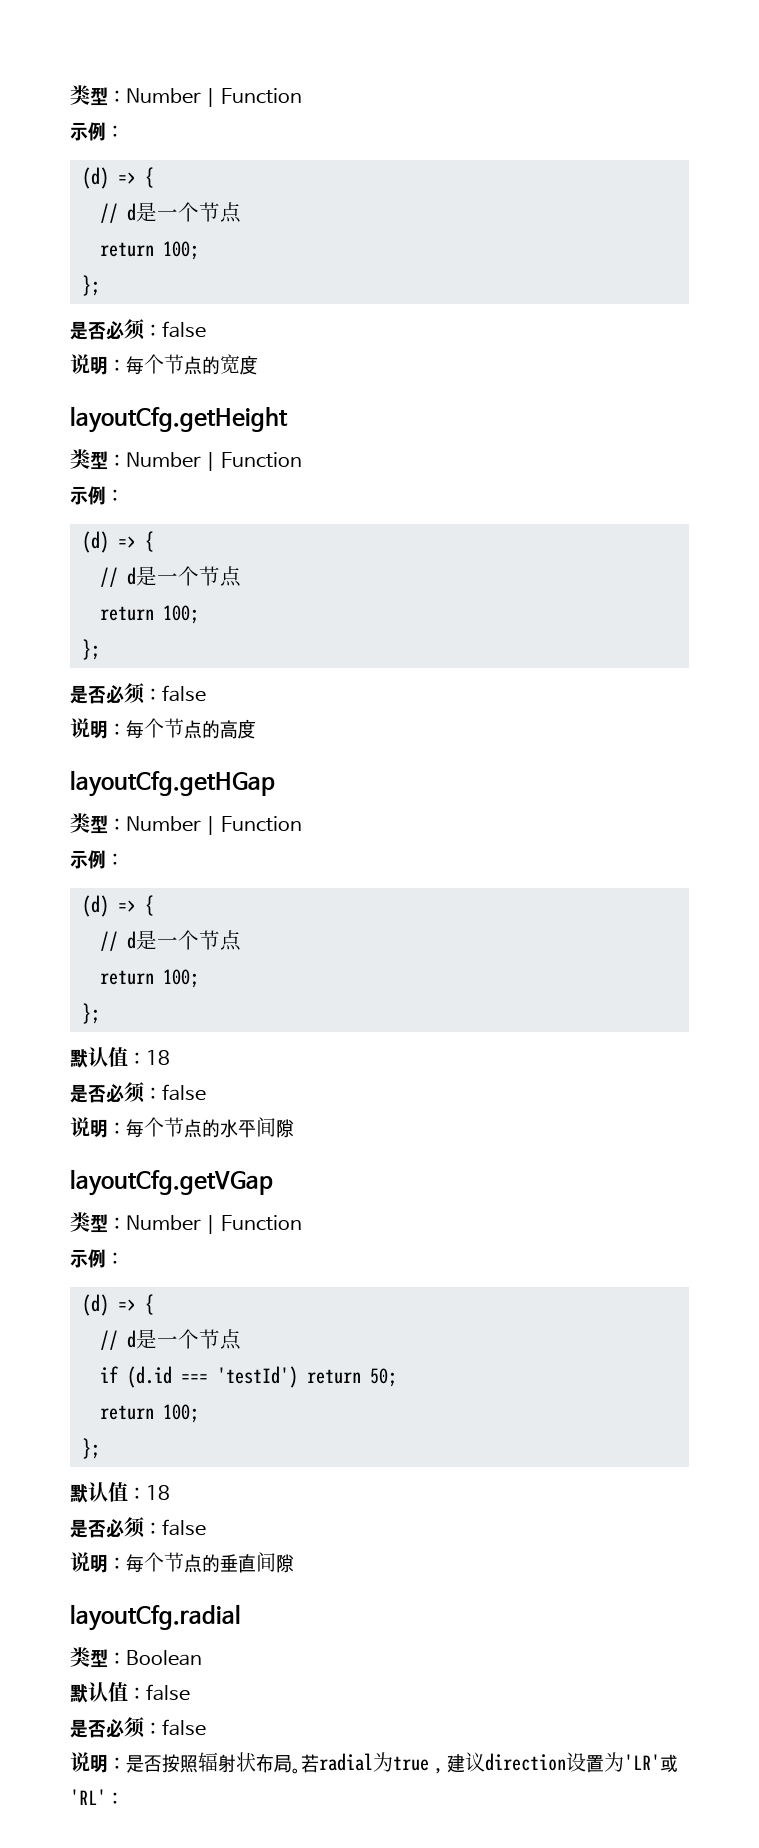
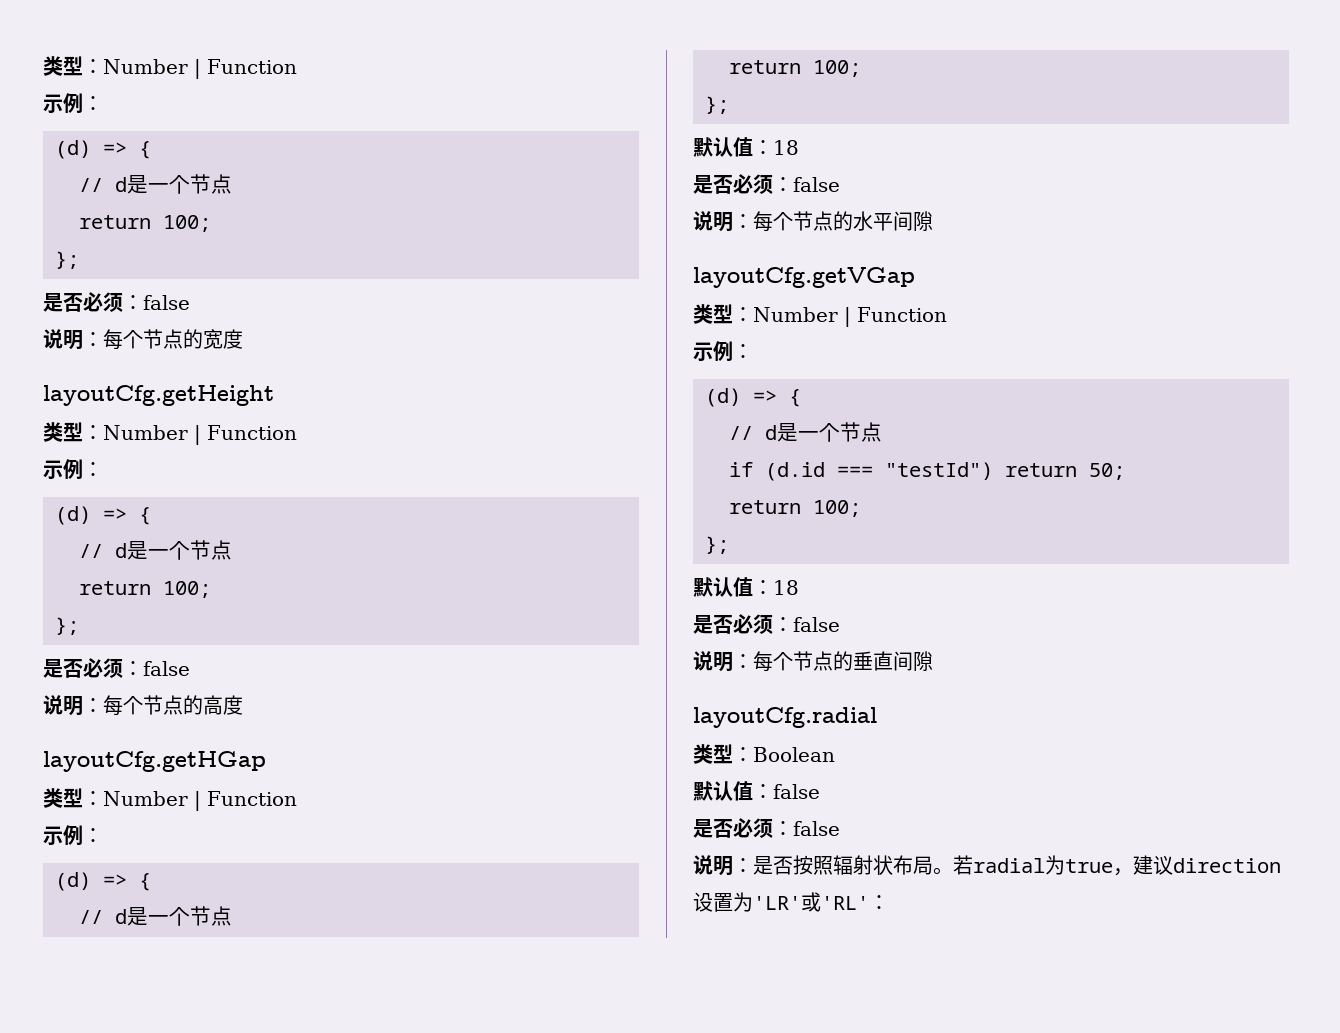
- if (d.id === 'testId') return 50;
+ if (d.id === "testId") return 50;

